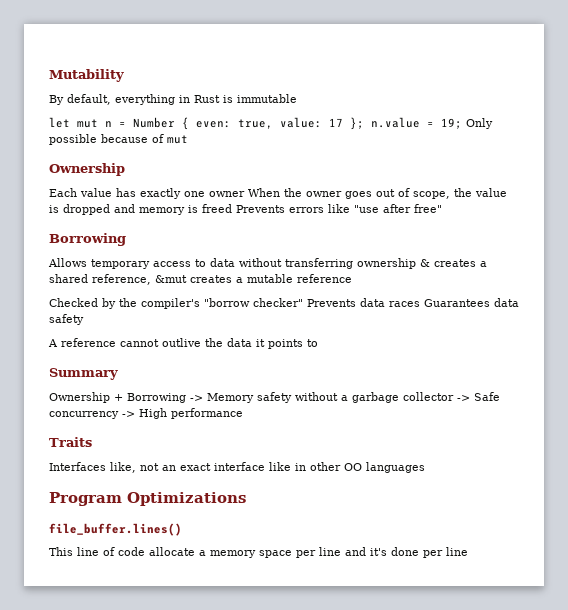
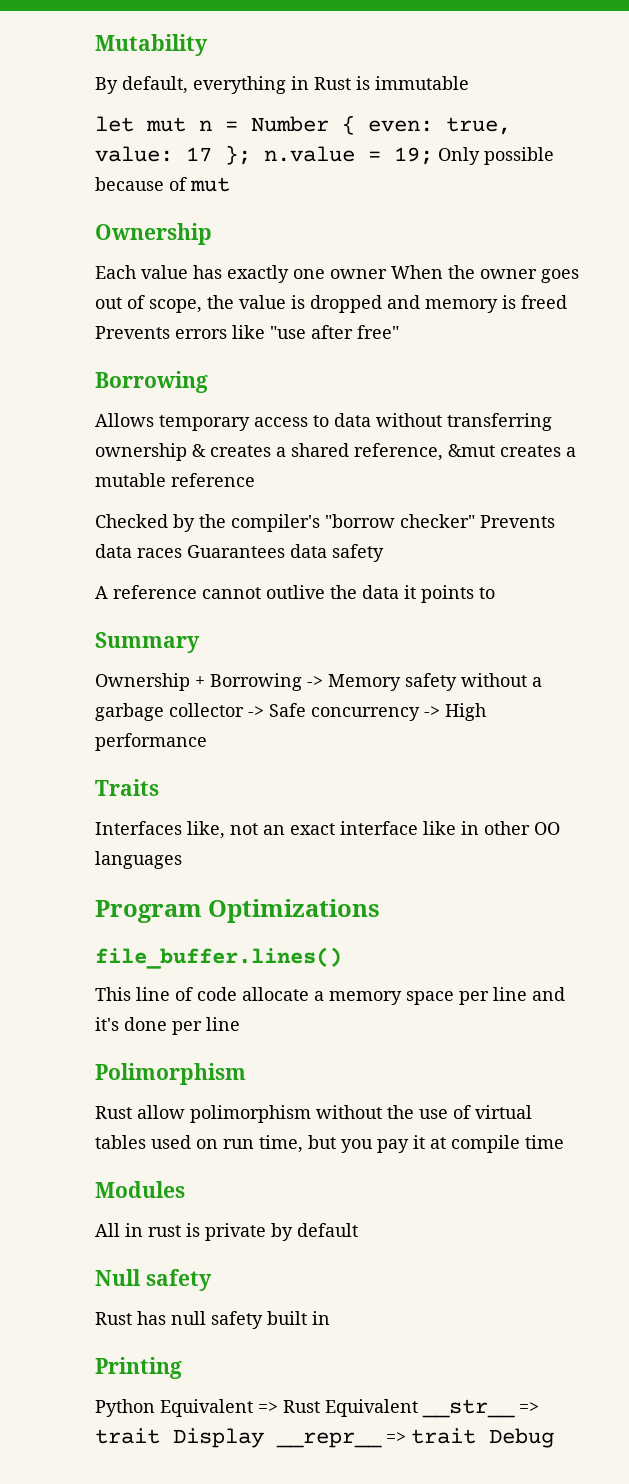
+ Polimorphism
+ Rust allow polimorphism without the use of virtual tables used on run time, but you pay it at compile time
+ Modules
+ All in rust is private by default
+ Null safety
+ Rust has null safety built in
+ Printing
+ Python Equivalent => Rust Equivalent __str__ => trait Display __repr__ => trait Debug

